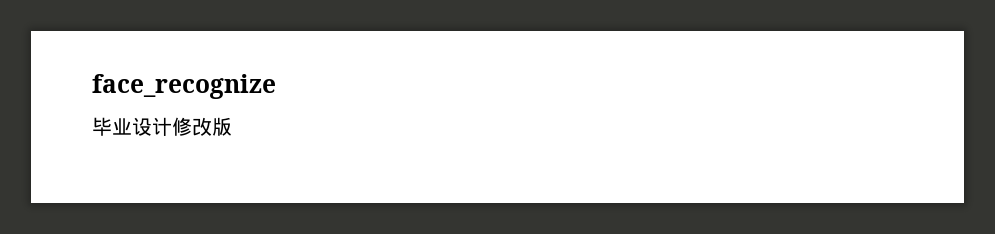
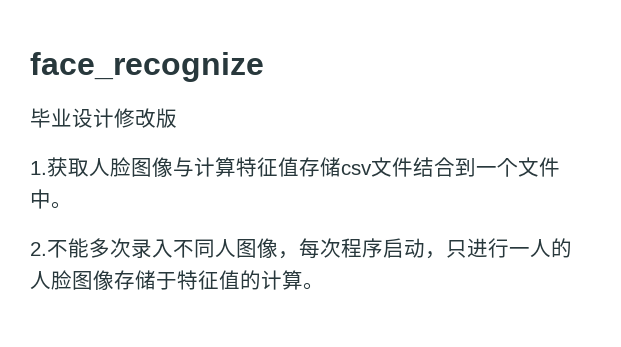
+ 1.获取人脸图像与计算特征值存储csv文件结合到一个文件中。
+ 2.不能多次录入不同人图像，每次程序启动，只进行一人的人脸图像存储于特征值的计算。

